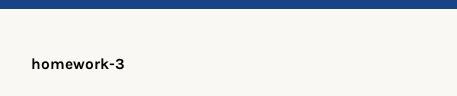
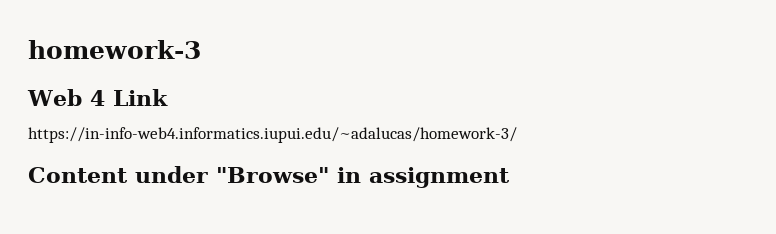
+ Web 4 Link
+ https://in-info-web4.informatics.iupui.edu/~adalucas/homework-3/
+ Content under "Browse" in assignment

